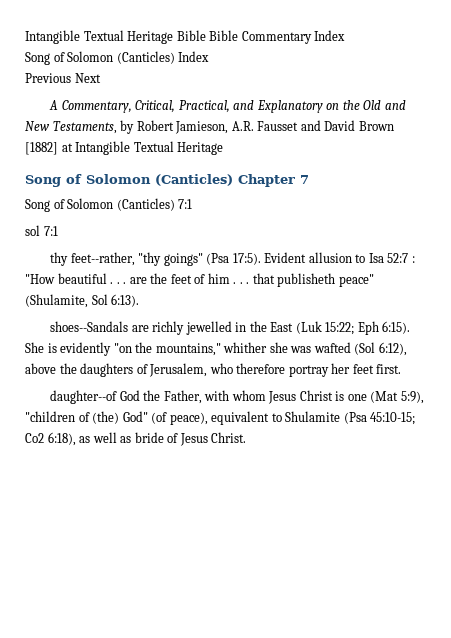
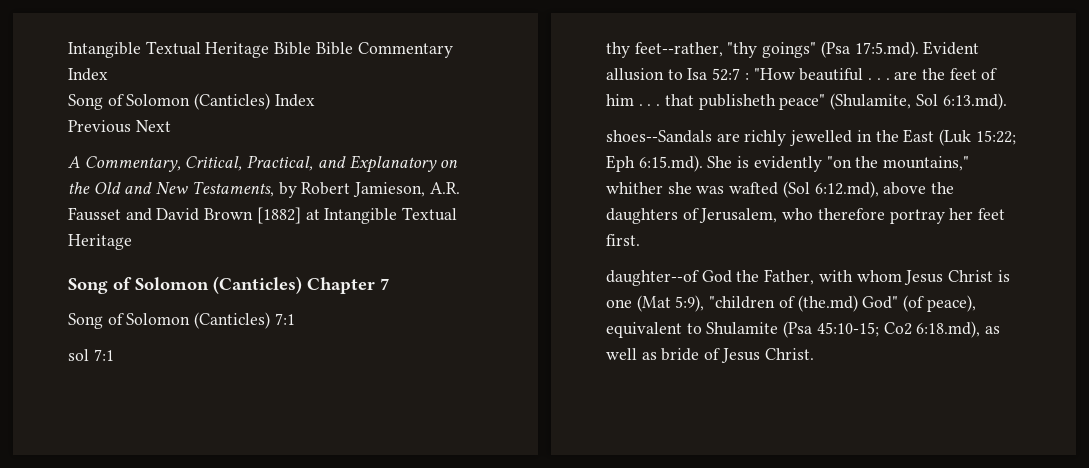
- thy feet--rather, "thy goings" (Psa 17:5). Evident allusion to Isa 52:7 : "How beautiful . . . are the feet of him . . . that publisheth peace" (Shulamite, Sol 6:13).
+ thy feet--rather, "thy goings" (Psa 17:5.md). Evident allusion to Isa 52:7 : "How beautiful . . . are the feet of him . . . that publisheth peace" (Shulamite, Sol 6:13.md).
- shoes--Sandals are richly jewelled in the East (Luk 15:22; Eph 6:15). She is evidently "on the mountains," whither she was wafted (Sol 6:12), above the daughters of Jerusalem, who therefore portray her feet first.
+ shoes--Sandals are richly jewelled in the East (Luk 15:22; Eph 6:15.md). She is evidently "on the mountains," whither she was wafted (Sol 6:12.md), above the daughters of Jerusalem, who therefore portray her feet first.
- daughter--of God the Father, with whom Jesus Christ is one (Mat 5:9), "children of (the) God" (of peace), equivalent to Shulamite (Psa 45:10-15; Co2 6:18), as well as bride of Jesus Christ.
+ daughter--of God the Father, with whom Jesus Christ is one (Mat 5:9), "children of (the.md) God" (of peace), equivalent to Shulamite (Psa 45:10-15; Co2 6:18.md), as well as bride of Jesus Christ.

